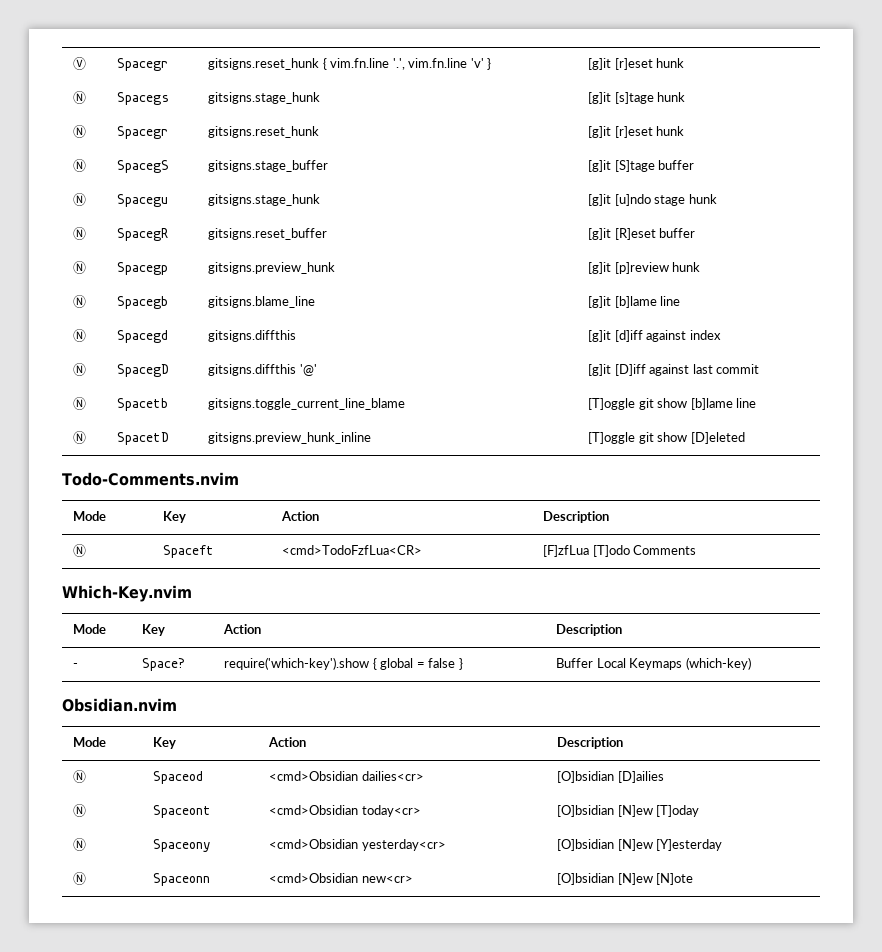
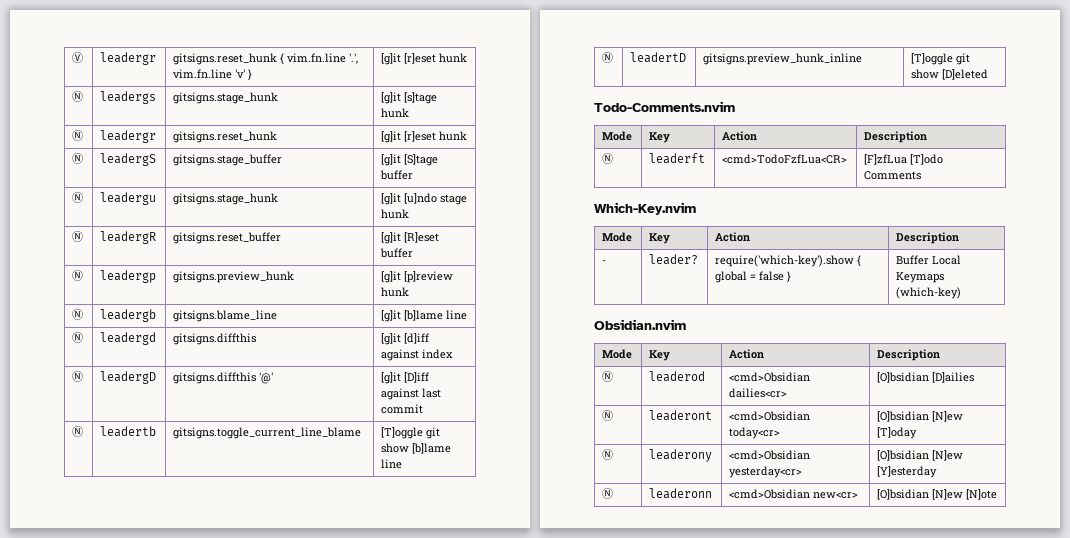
- Ⓥ | Spacegr | gitsigns.reset_hunk { vim.fn.line '.', vim.fn.line 'v' } | [g]it [r]eset hunk
+ Ⓥ | leadergr | gitsigns.reset_hunk { vim.fn.line '.', vim.fn.line 'v' } | [g]it [r]eset hunk
- Ⓝ | Spacegs | gitsigns.stage_hunk | [g]it [s]tage hunk
+ Ⓝ | leadergs | gitsigns.stage_hunk | [g]it [s]tage hunk
- Ⓝ | Spacegr | gitsigns.reset_hunk | [g]it [r]eset hunk
+ Ⓝ | leadergr | gitsigns.reset_hunk | [g]it [r]eset hunk
- Ⓝ | SpacegS | gitsigns.stage_buffer | [g]it [S]tage buffer
+ Ⓝ | leadergS | gitsigns.stage_buffer | [g]it [S]tage buffer
- Ⓝ | Spacegu | gitsigns.stage_hunk | [g]it [u]ndo stage hunk
+ Ⓝ | leadergu | gitsigns.stage_hunk | [g]it [u]ndo stage hunk
- Ⓝ | SpacegR | gitsigns.reset_buffer | [g]it [R]eset buffer
+ Ⓝ | leadergR | gitsigns.reset_buffer | [g]it [R]eset buffer
- Ⓝ | Spacegp | gitsigns.preview_hunk | [g]it [p]review hunk
+ Ⓝ | leadergp | gitsigns.preview_hunk | [g]it [p]review hunk
- Ⓝ | Spacegb | gitsigns.blame_line | [g]it [b]lame line
+ Ⓝ | leadergb | gitsigns.blame_line | [g]it [b]lame line
- Ⓝ | Spacegd | gitsigns.diffthis | [g]it [d]iff against index
+ Ⓝ | leadergd | gitsigns.diffthis | [g]it [d]iff against index
- Ⓝ | SpacegD | gitsigns.diffthis '@' | [g]it [D]iff against last commit
+ Ⓝ | leadergD | gitsigns.diffthis '@' | [g]it [D]iff against last commit
- Ⓝ | Spacetb | gitsigns.toggle_current_line_blame | [T]oggle git show [b]lame line
+ Ⓝ | leadertb | gitsigns.toggle_current_line_blame | [T]oggle git show [b]lame line
- Ⓝ | SpacetD | gitsigns.preview_hunk_inline | [T]oggle git show [D]eleted
+ Ⓝ | leadertD | gitsigns.preview_hunk_inline | [T]oggle git show [D]eleted
- Ⓝ | Spaceft | <cmd>TodoFzfLua<CR> | [F]zfLua [T]odo Comments
+ Ⓝ | leaderft | <cmd>TodoFzfLua<CR> | [F]zfLua [T]odo Comments
- - | Space? | require('which-key').show { global = false } | Buffer Local Keymaps (which-key)
+ - | leader? | require('which-key').show { global = false } | Buffer Local Keymaps (which-key)
- Ⓝ | Spaceod | <cmd>Obsidian dailies<cr> | [O]bsidian [D]ailies
+ Ⓝ | leaderod | <cmd>Obsidian dailies<cr> | [O]bsidian [D]ailies
- Ⓝ | Spaceont | <cmd>Obsidian today<cr> | [O]bsidian [N]ew [T]oday
+ Ⓝ | leaderont | <cmd>Obsidian today<cr> | [O]bsidian [N]ew [T]oday
- Ⓝ | Spaceony | <cmd>Obsidian yesterday<cr> | [O]bsidian [N]ew [Y]esterday
+ Ⓝ | leaderony | <cmd>Obsidian yesterday<cr> | [O]bsidian [N]ew [Y]esterday
- Ⓝ | Spaceonn | <cmd>Obsidian new<cr> | [O]bsidian [N]ew [N]ote
+ Ⓝ | leaderonn | <cmd>Obsidian new<cr> | [O]bsidian [N]ew [N]ote

